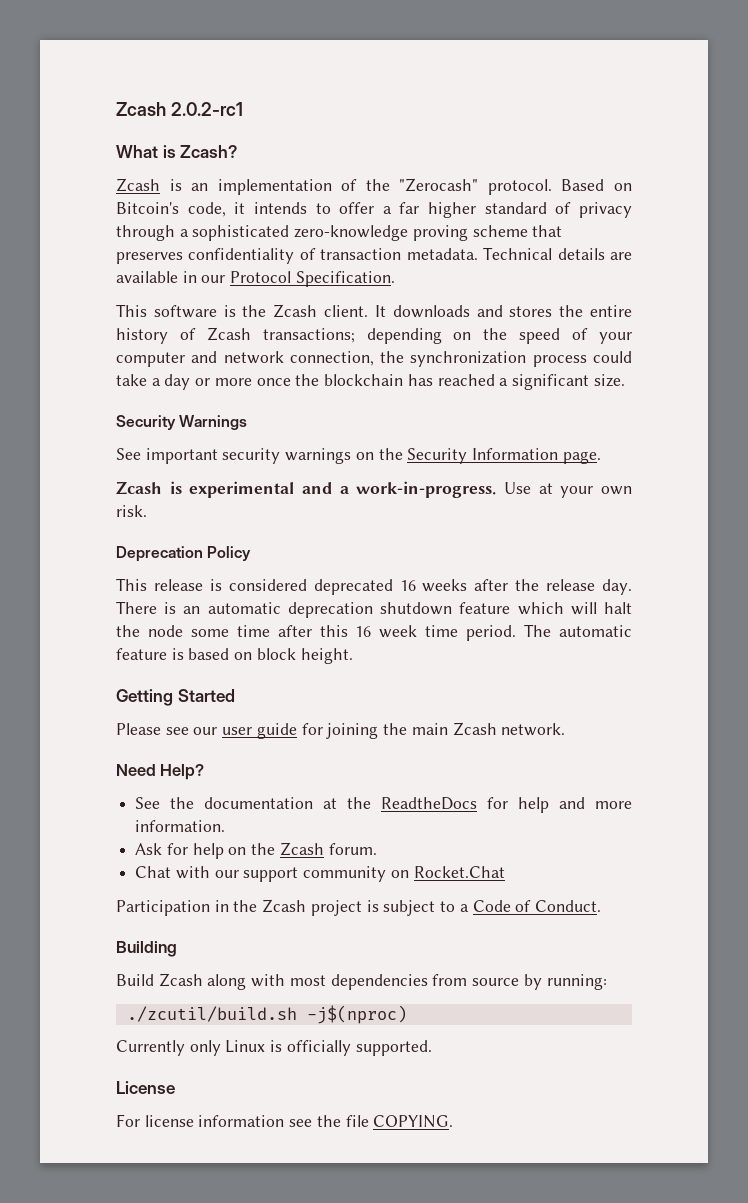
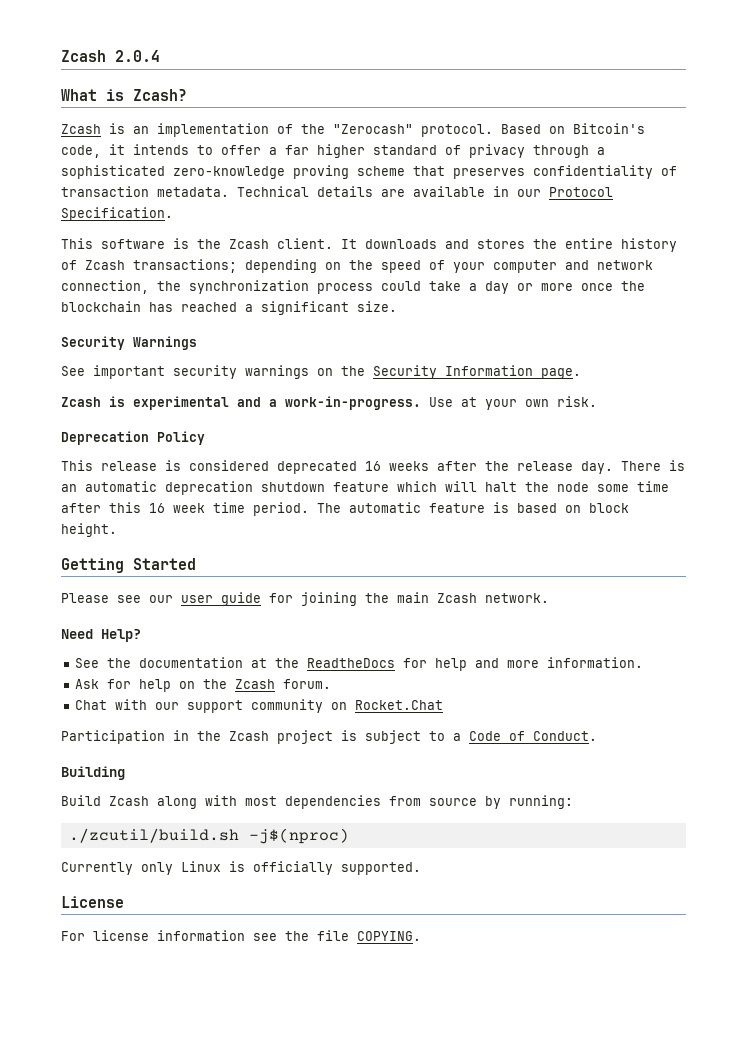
- Zcash 2.0.2-rc1
+ Zcash 2.0.4

